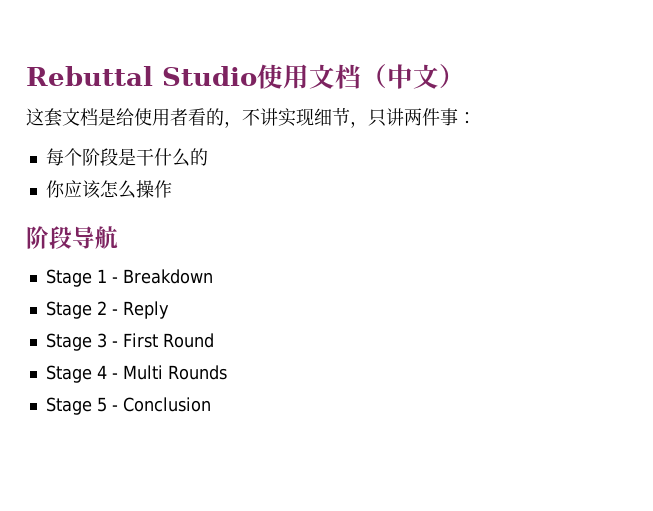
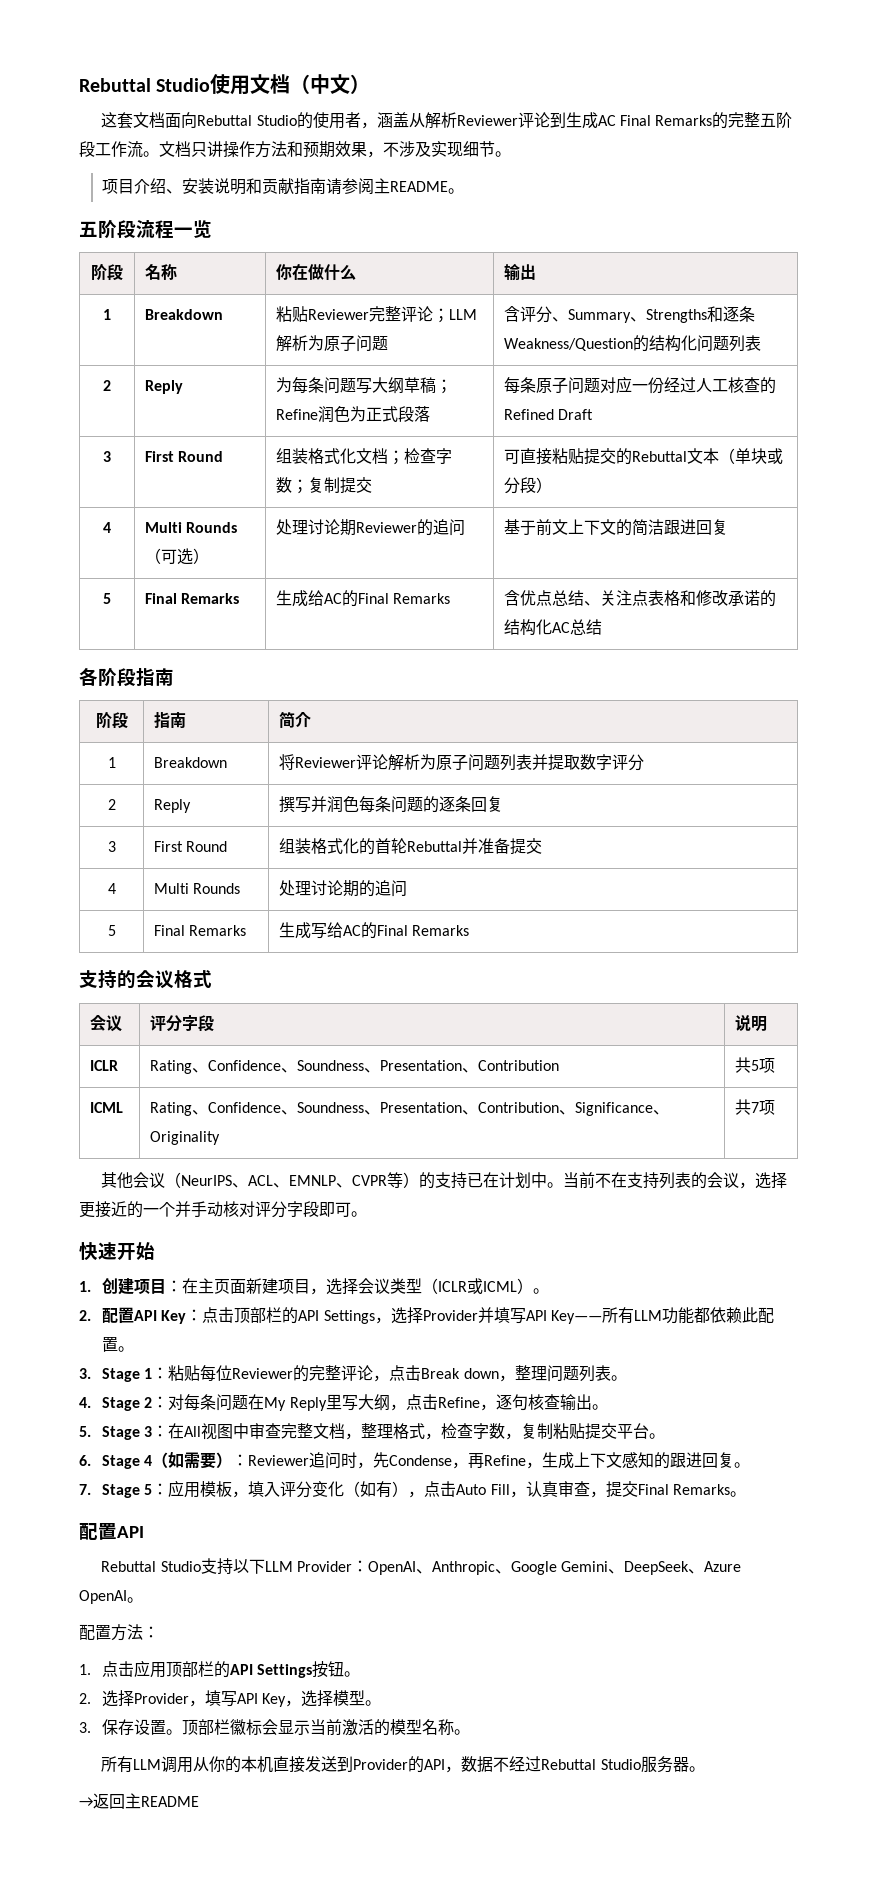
- 这套文档是给使用者看的，不讲实现细节，只讲两件事：
- 每个阶段是干什么的
- 你应该怎么操作
- 阶段导航
- Stage 1 - Breakdown
- Stage 2 - Reply
- Stage 3 - First Round
- Stage 4 - Multi Rounds
- Stage 5 - Conclusion
+ 这套文档面向Rebuttal Studio的使用者，涵盖从解析Reviewer评论到生成AC Final Remarks的完整五阶段工作流。文档只讲操作方法和预期效果，不涉及实现细节。
+ 项目介绍、安装说明和贡献指南请参阅主README。
+ 五阶段流程一览
+ 阶段 | 名称 | 你在做什么 | 输出
+ 1 | Breakdown | 粘贴Reviewer完整评论；LLM解析为原子问题 | 含评分、Summary、Strengths和逐条Weakness/Question的结构化问题列表
+ 2 | Reply | 为每条问题写大纲草稿；Refine润色为正式段落 | 每条原子问题对应一份经过人工核查的Refined Draft
+ 3 | First Round | 组装格式化文档；检查字数；复制提交 | 可直接粘贴提交的Rebuttal文本（单块或分段）
+ 4 | Multi Rounds（可选） | 处理讨论期Reviewer的追问 | 基于前文上下文的简洁跟进回复
+ 5 | Final Remarks | 生成给AC的Final Remarks | 含优点总结、关注点表格和修改承诺的结构化AC总结
+ 各阶段指南
+ 阶段 | 指南 | 简介
+ 1 | Breakdown | 将Reviewer评论解析为原子问题列表并提取数字评分
+ 2 | Reply | 撰写并润色每条问题的逐条回复
+ 3 | First Round | 组装格式化的首轮Rebuttal并准备提交
+ 4 | Multi Rounds | 处理讨论期的追问
+ 5 | Final Remarks | 生成写给AC的Final Remarks
+ 支持的会议格式
+ 会议 | 评分字段 | 说明
+ ICLR | Rating、Confidence、Soundness、Presentation、Contribution | 共5项
+ ICML | Rating、Confidence、Soundness、Presentation、Contribution、Significance、Originality | 共7项
+ 其他会议（NeurIPS、ACL、EMNLP、CVPR等）的支持已在计划中。当前不在支持列表的会议，选择更接近的一个并手动核对评分字段即可。
+ 快速开始
+ 1.创建项目：在主页面新建项目，选择会议类型（ICLR或ICML）。
+ 2.配置API Key：点击顶部栏的API Settings，选择Provider并填写API Key——所有LLM功能都依赖此配置。
+ 3. Stage 1：粘贴每位Reviewer的完整评论，点击Break down，整理问题列表。
+ 4. Stage 2：对每条问题在My Reply里写大纲，点击Refine，逐句核查输出。
+ 5. Stage 3：在All视图中审查完整文档，整理格式，检查字数，复制粘贴提交平台。
+ 6. Stage 4（如需要）：Reviewer追问时，先Condense，再Refine，生成上下文感知的跟进回复。
+ 7. Stage 5：应用模板，填入评分变化（如有），点击Auto Fill，认真审查，提交Final Remarks。
+ 配置API
+ Rebuttal Studio支持以下LLM Provider：OpenAI、Anthropic、Google Gemini、DeepSeek、Azure OpenAI。
+ 配置方法：
+ 1.点击应用顶部栏的API Settings按钮。
+ 2.选择Provider，填写API Key，选择模型。
+ 3.保存设置。顶部栏徽标会显示当前激活的模型名称。
+ 所有LLM调用从你的本机直接发送到Provider的API，数据不经过Rebuttal Studio服务器。
+ →返回主README

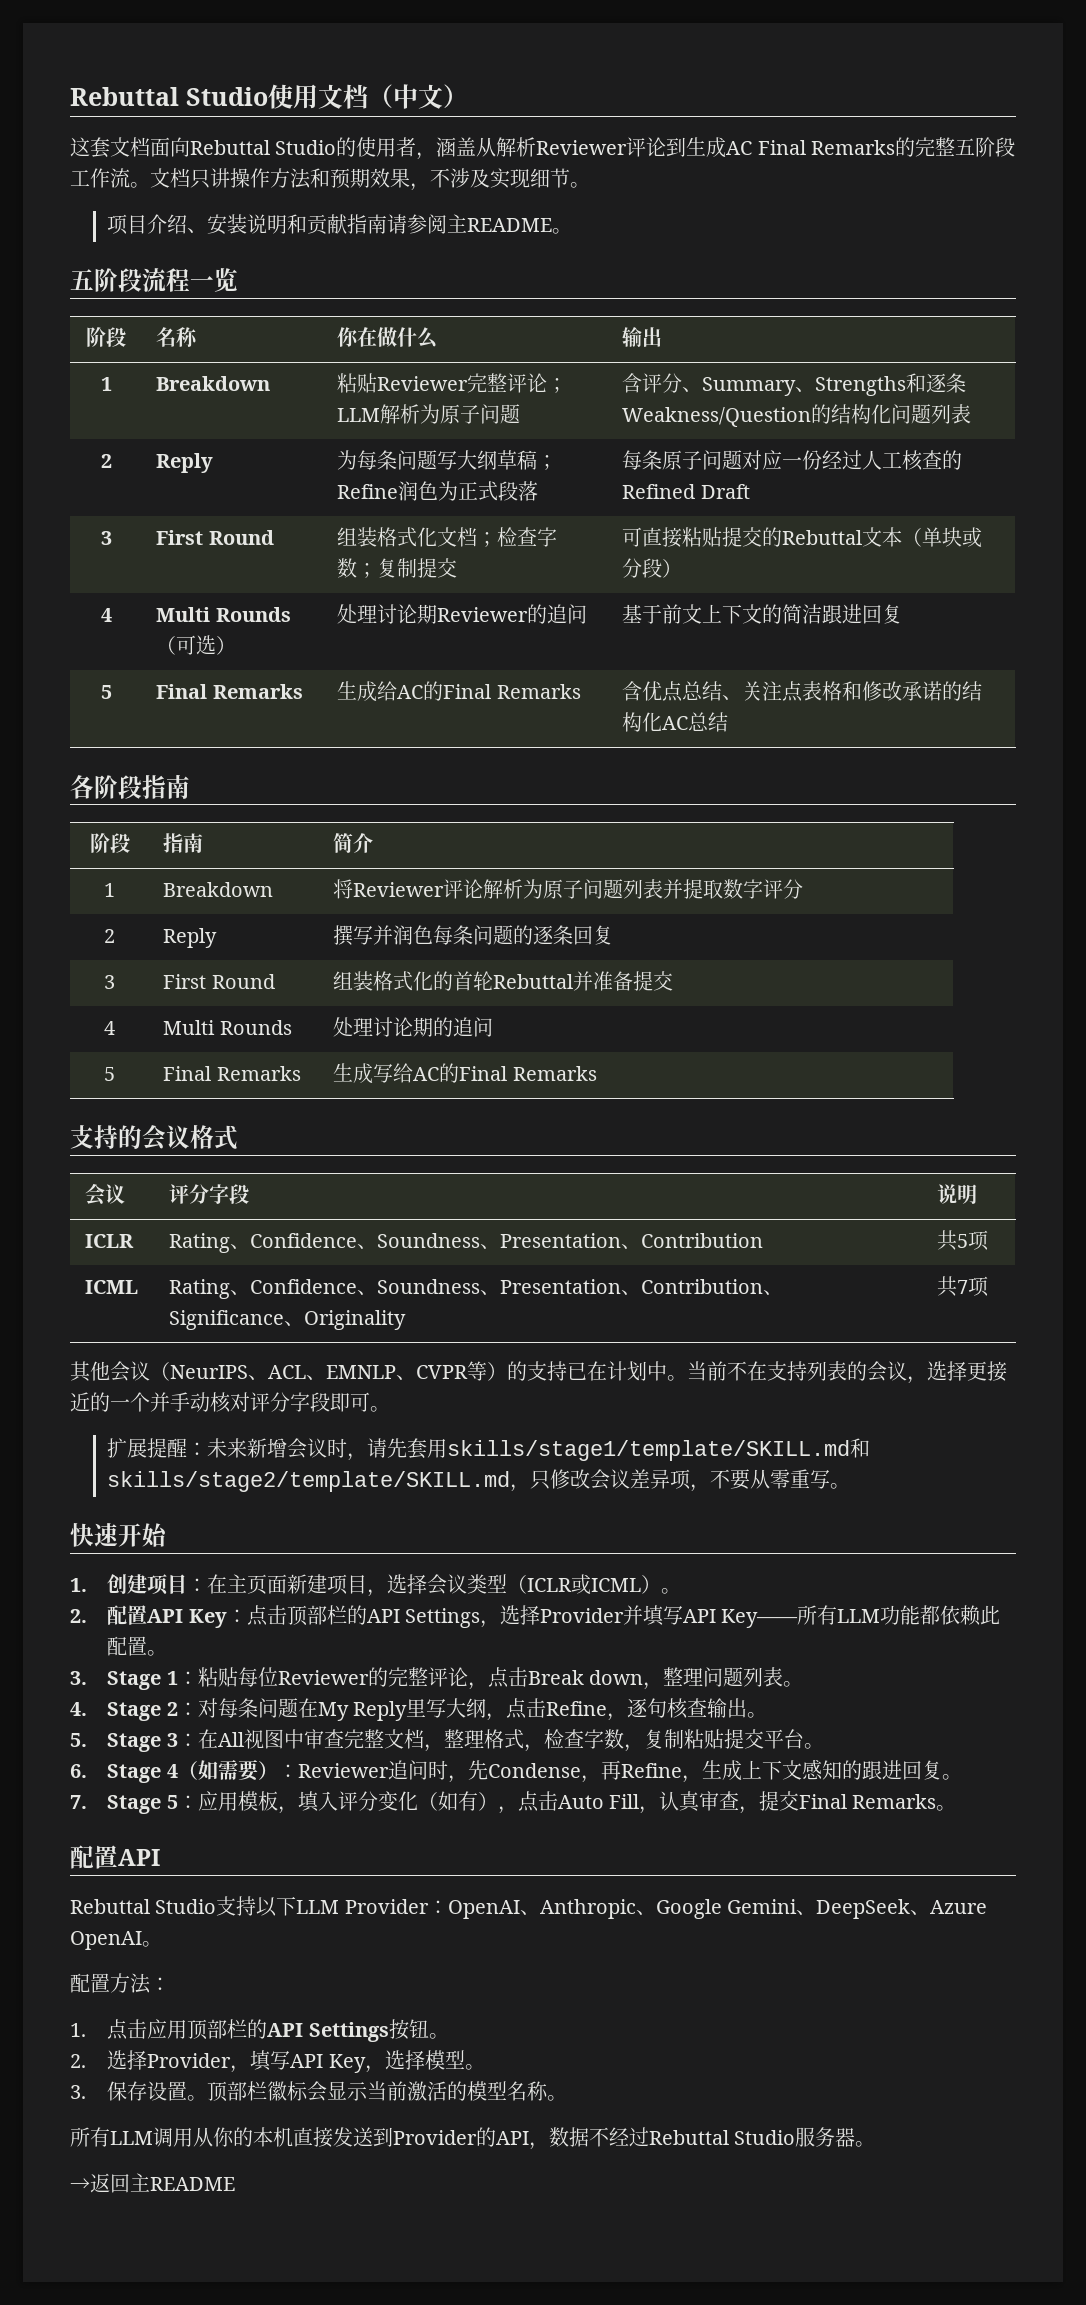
+ 扩展提醒：未来新增会议时，请先套用skills/stage1/template/SKILL.md和skills/stage2/template/SKILL.md，只修改会议差异项，不要从零重写。

